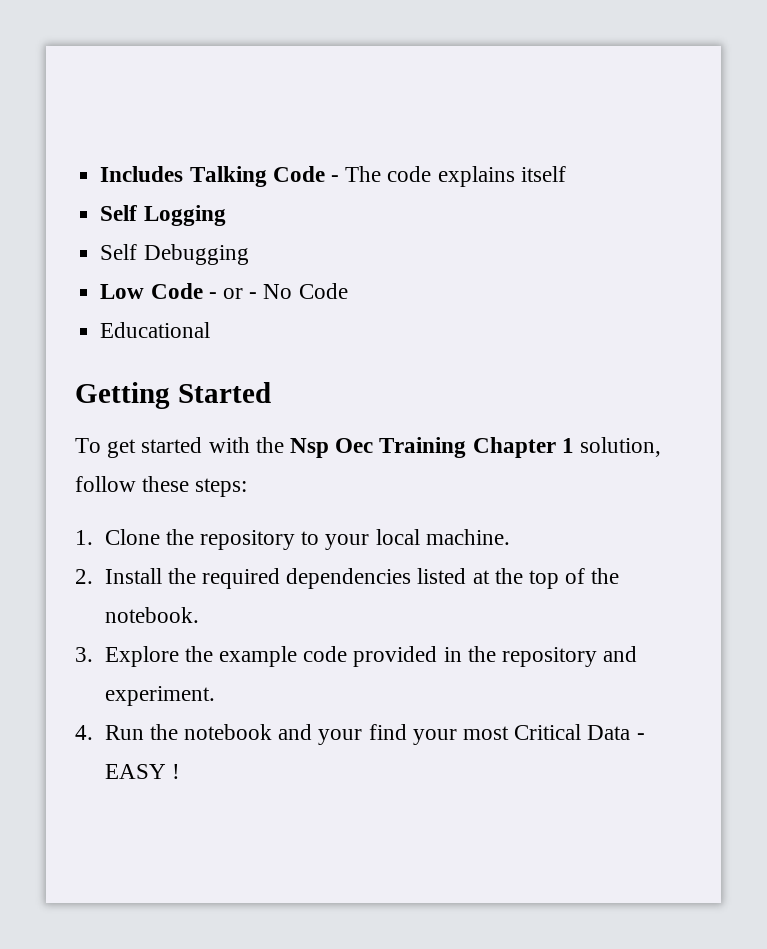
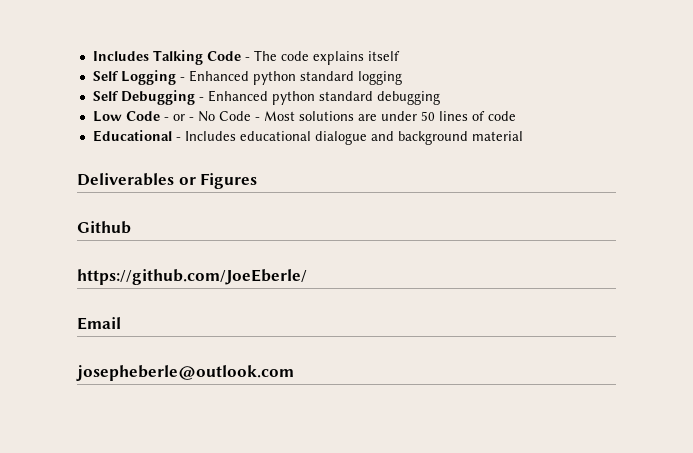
- Self Logging
- Self Debugging
+ Self Logging - Enhanced python standard logging
+ Self Debugging - Enhanced python standard debugging
- Low Code - or - No Code
- Educational
- Getting Started
- To get started with the Nsp Oec Training Chapter 1 solution, follow these steps:
- 1. Clone the repository to your local machine.
- 2. Install the required dependencies listed at the top of the notebook.
- 3. Explore the example code provided in the repository and experiment.
- 4. Run the notebook and your find your most Critical Data - EASY !
+ Low Code - or - No Code - Most solutions are under 50 lines of code
+ Educational - Includes educational dialogue and background material
+ Deliverables or Figures
+ Github
+ https://github.com/JoeEberle/
+ Email
+ josepheberle@outlook.com

